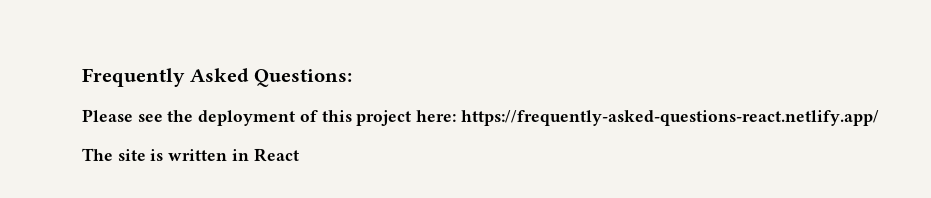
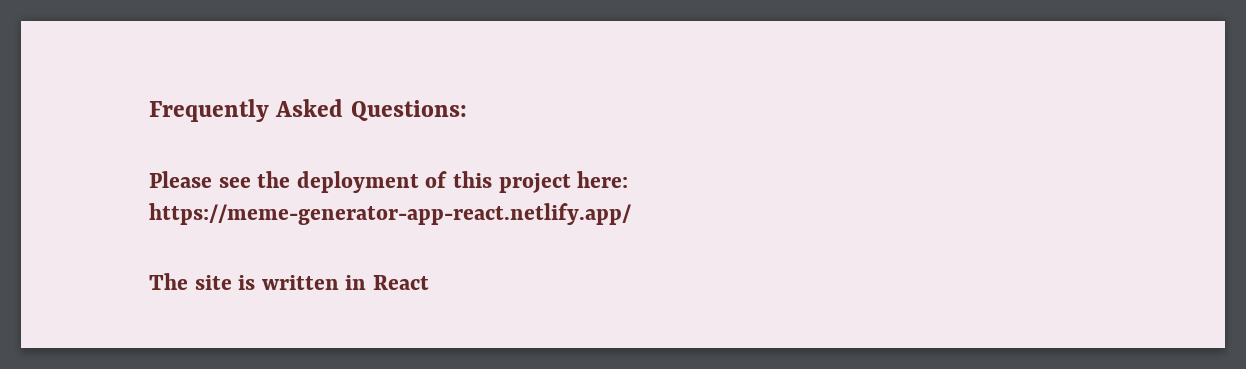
- Please see the deployment of this project here: https://frequently-asked-questions-react.netlify.app/
+ Please see the deployment of this project here: https://meme-generator-app-react.netlify.app/

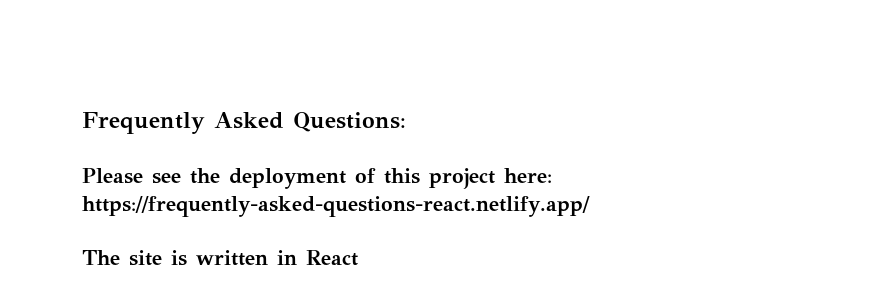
- Please see the deployment of this project here: https://meme-generator-app-react.netlify.app/
+ Please see the deployment of this project here: https://frequently-asked-questions-react.netlify.app/

